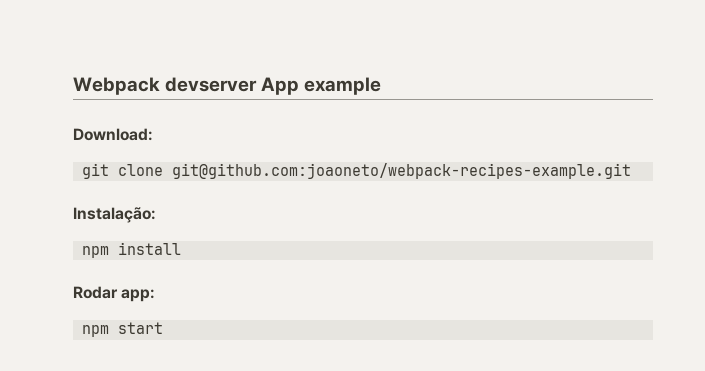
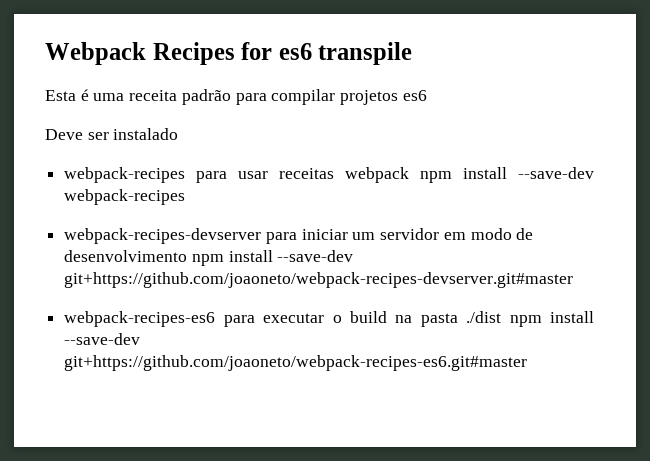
- Webpack devserver App example
- Download:
- git clone git@github.com:joaoneto/webpack-recipes-example.git
- Instalação:
- npm install
- Rodar app:
- npm start
+ Webpack Recipes for es6 transpile
+ Esta é uma receita padrão para compilar projetos es6
+ Deve ser instalado
+ webpack-recipes para usar receitas webpack npm install --save-dev webpack-recipes
+ webpack-recipes-devserver para iniciar um servidor em modo de desenvolvimento npm install --save-dev git+https://github.com/joaoneto/webpack-recipes-devserver.git#master
+ webpack-recipes-es6 para executar o build na pasta ./dist npm install --save-dev git+https://github.com/joaoneto/webpack-recipes-es6.git#master

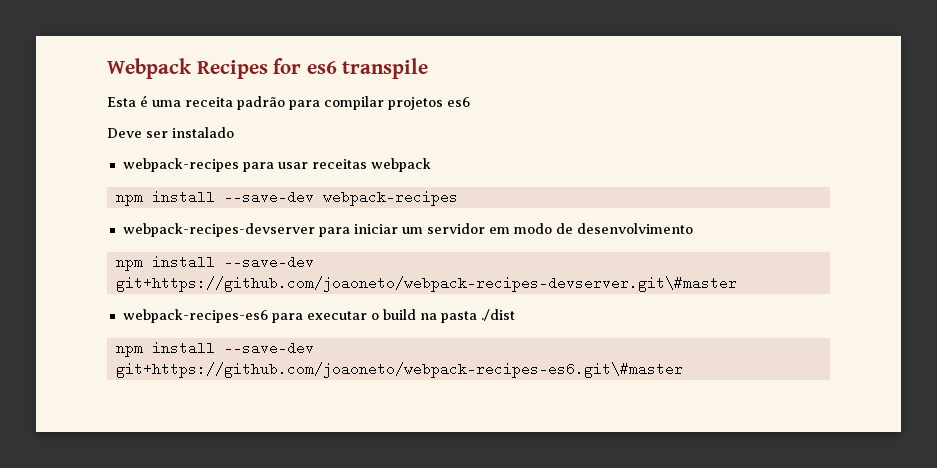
- webpack-recipes para usar receitas webpack npm install --save-dev webpack-recipes
+ webpack-recipes para usar receitas webpack
+ npm install --save-dev webpack-recipes
- webpack-recipes-devserver para iniciar um servidor em modo de desenvolvimento npm install --save-dev git+https://github.com/joaoneto/webpack-recipes-devserver.git#master
+ webpack-recipes-devserver para iniciar um servidor em modo de desenvolvimento
+ npm install --save-dev git+https://github.com/joaoneto/webpack-recipes-devserver.git\#master
- webpack-recipes-es6 para executar o build na pasta ./dist npm install --save-dev git+https://github.com/joaoneto/webpack-recipes-es6.git#master
+ webpack-recipes-es6 para executar o build na pasta ./dist
+ npm install --save-dev git+https://github.com/joaoneto/webpack-recipes-es6.git\#master

